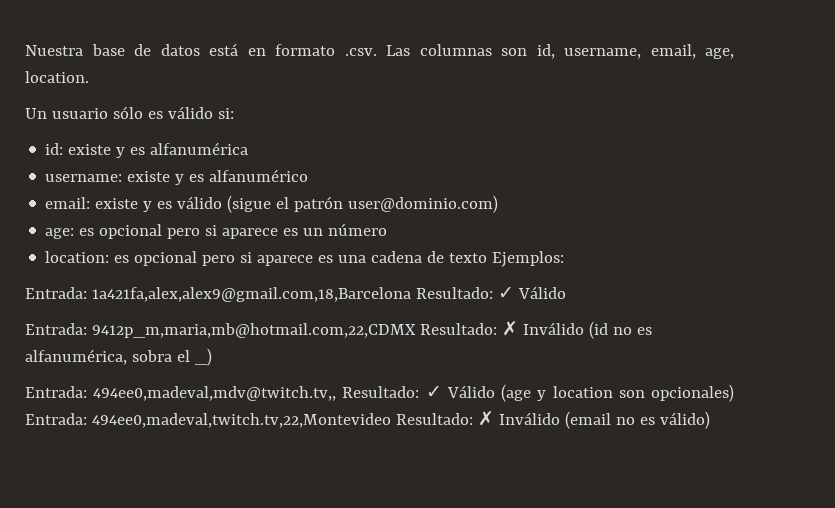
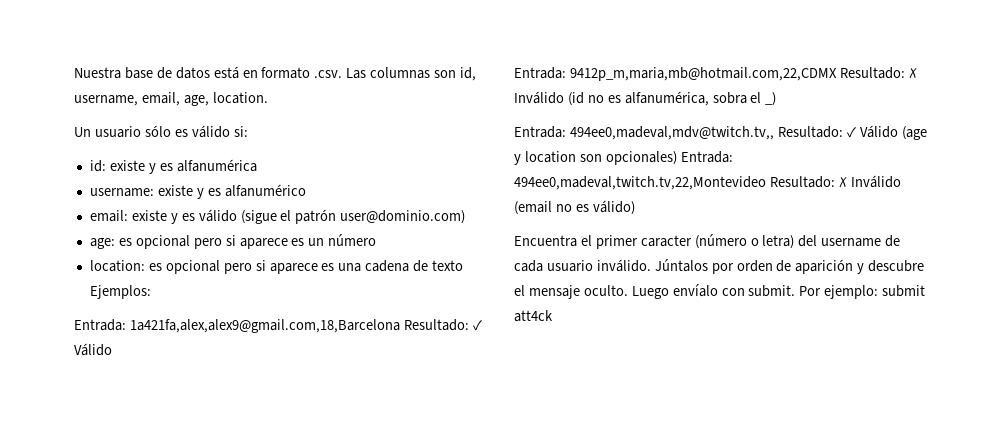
+ Encuentra el primer caracter (número o letra) del username de cada usuario inválido. Júntalos por orden de aparición y descubre el mensaje oculto. Luego envíalo con submit. Por ejemplo: submit att4ck

